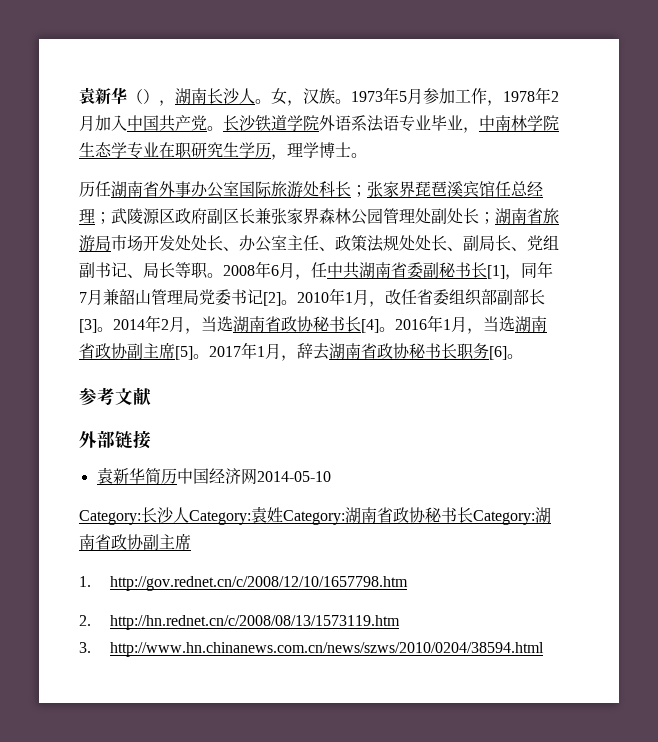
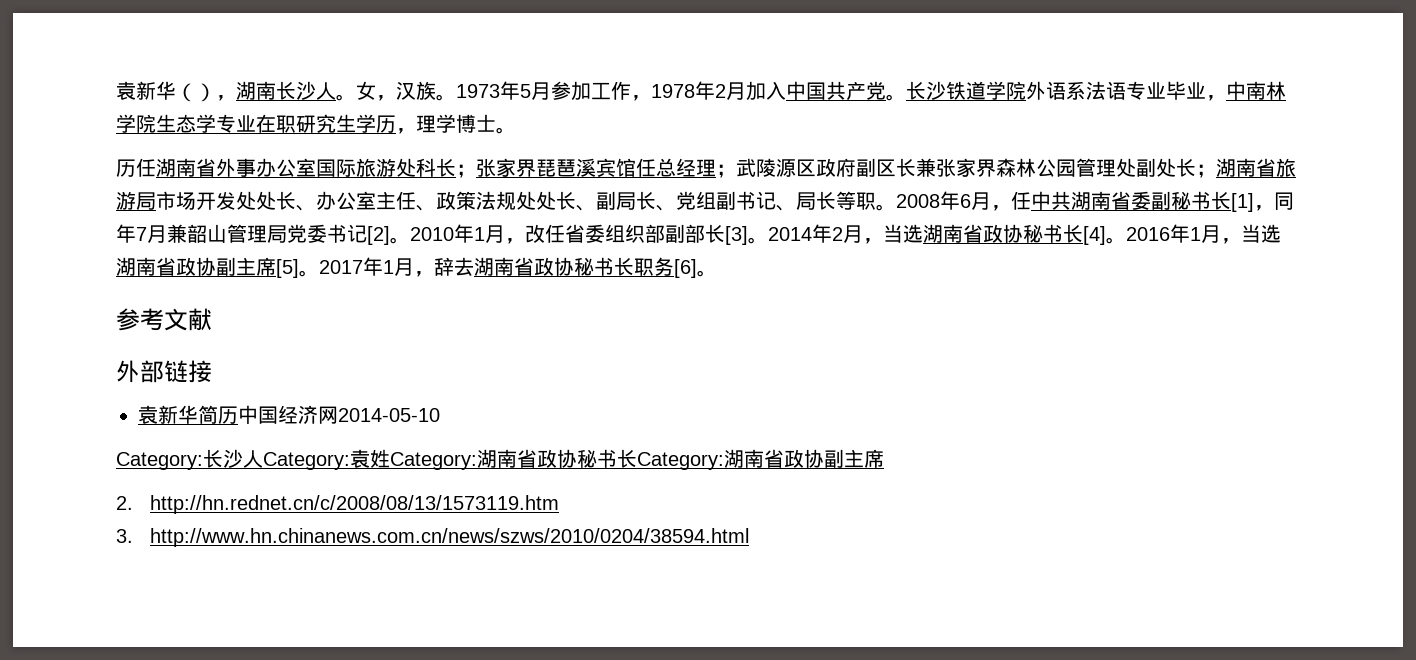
- 1. http://gov.rednet.cn/c/2008/12/10/1657798.htm

